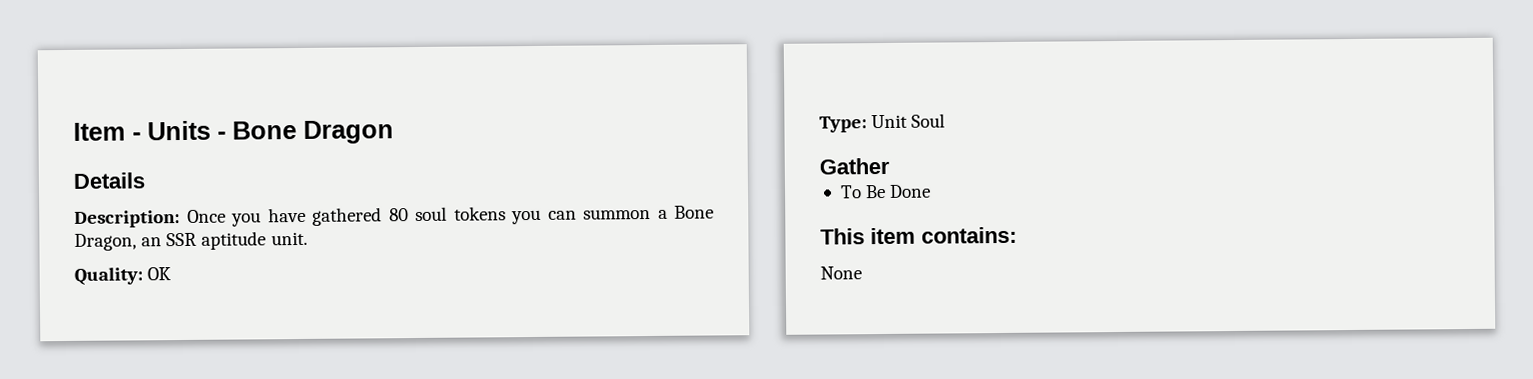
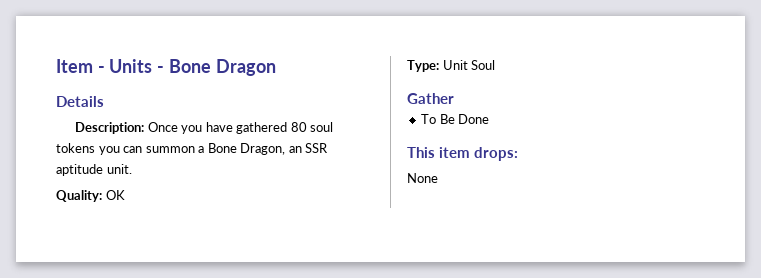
- This item contains:
+ This item drops:

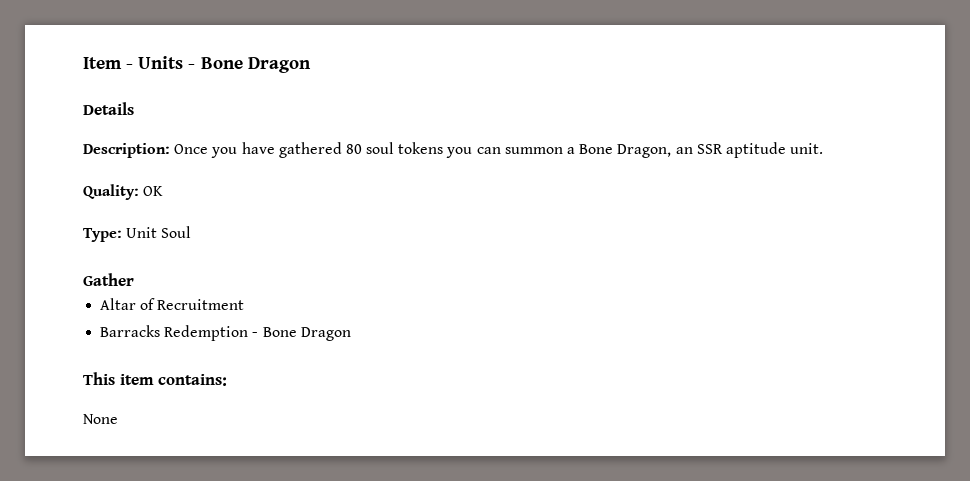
- To Be Done
+ Altar of Recruitment
+ Barracks Redemption - Bone Dragon
- This item drops:
+ This item contains:

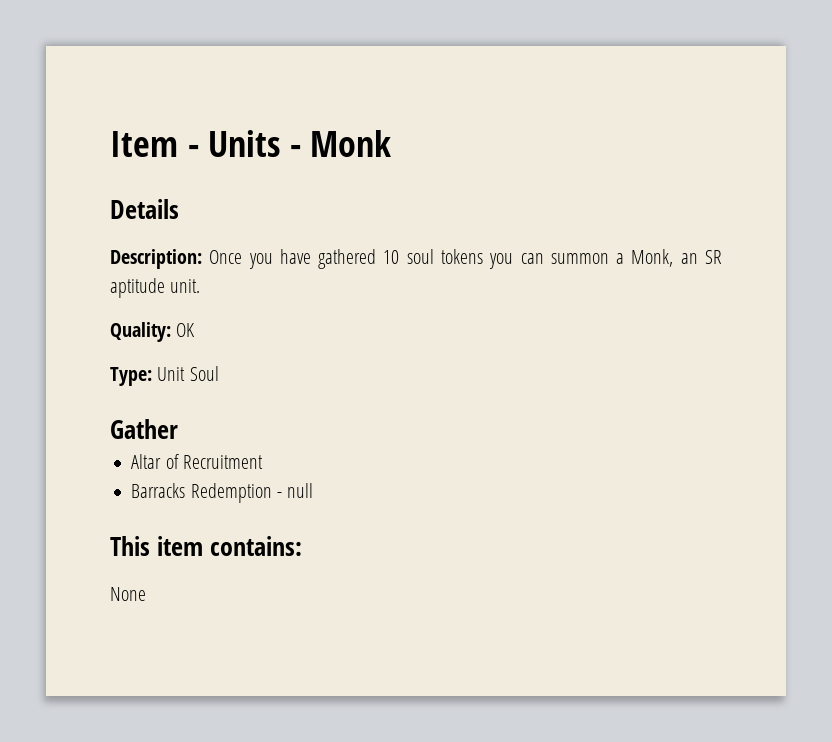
- Item - Units - Bone Dragon
+ Item - Units - Monk
- Description: Once you have gathered 80 soul tokens you can summon a Bone Dragon, an SSR aptitude unit.
+ Description: Once you have gathered 10 soul tokens you can summon a Monk, an SR aptitude unit.
- Barracks Redemption - Bone Dragon
+ Barracks Redemption - null

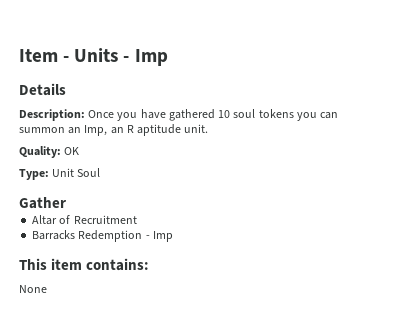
- Item - Units - Monk
+ Item - Units - Imp
- Description: Once you have gathered 10 soul tokens you can summon a Monk, an SR aptitude unit.
+ Description: Once you have gathered 10 soul tokens you can summon an Imp, an R aptitude unit.
- Barracks Redemption - null
+ Barracks Redemption - Imp

